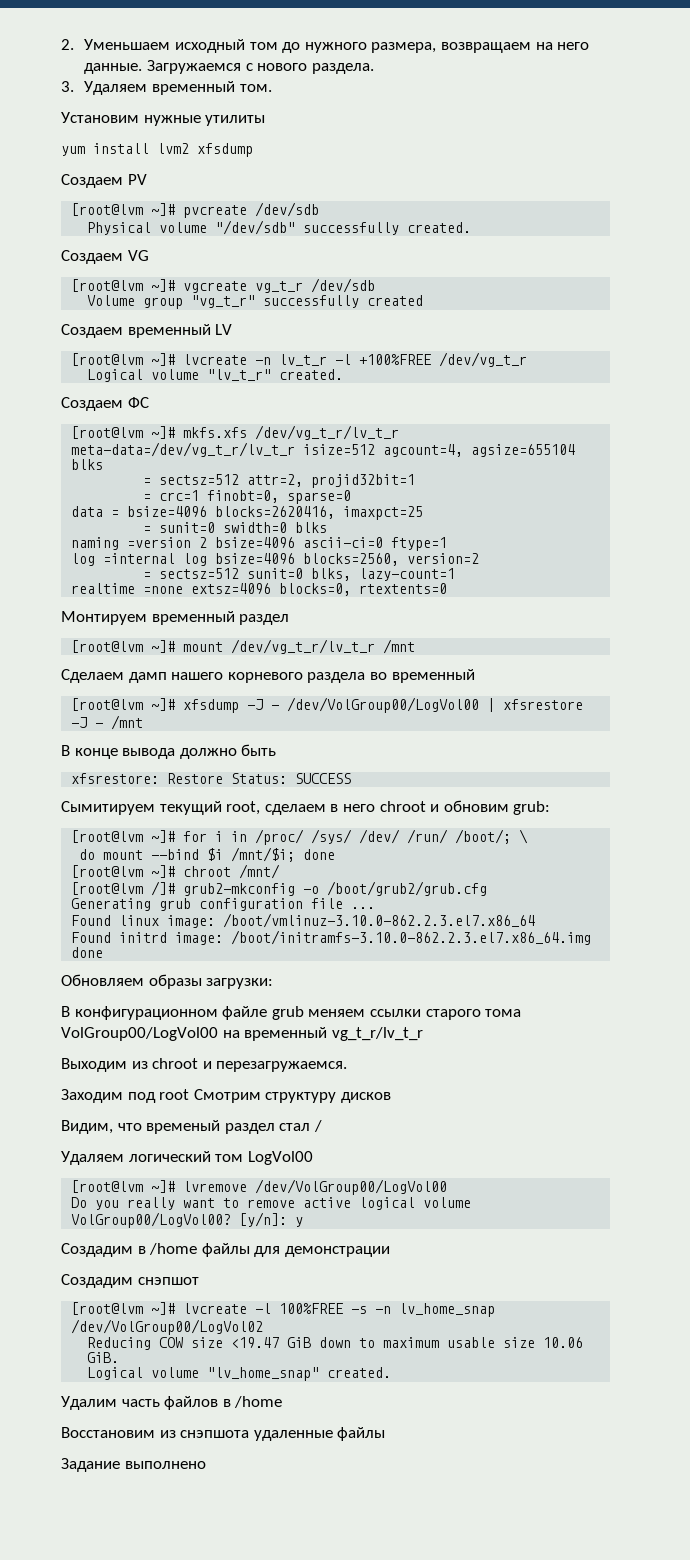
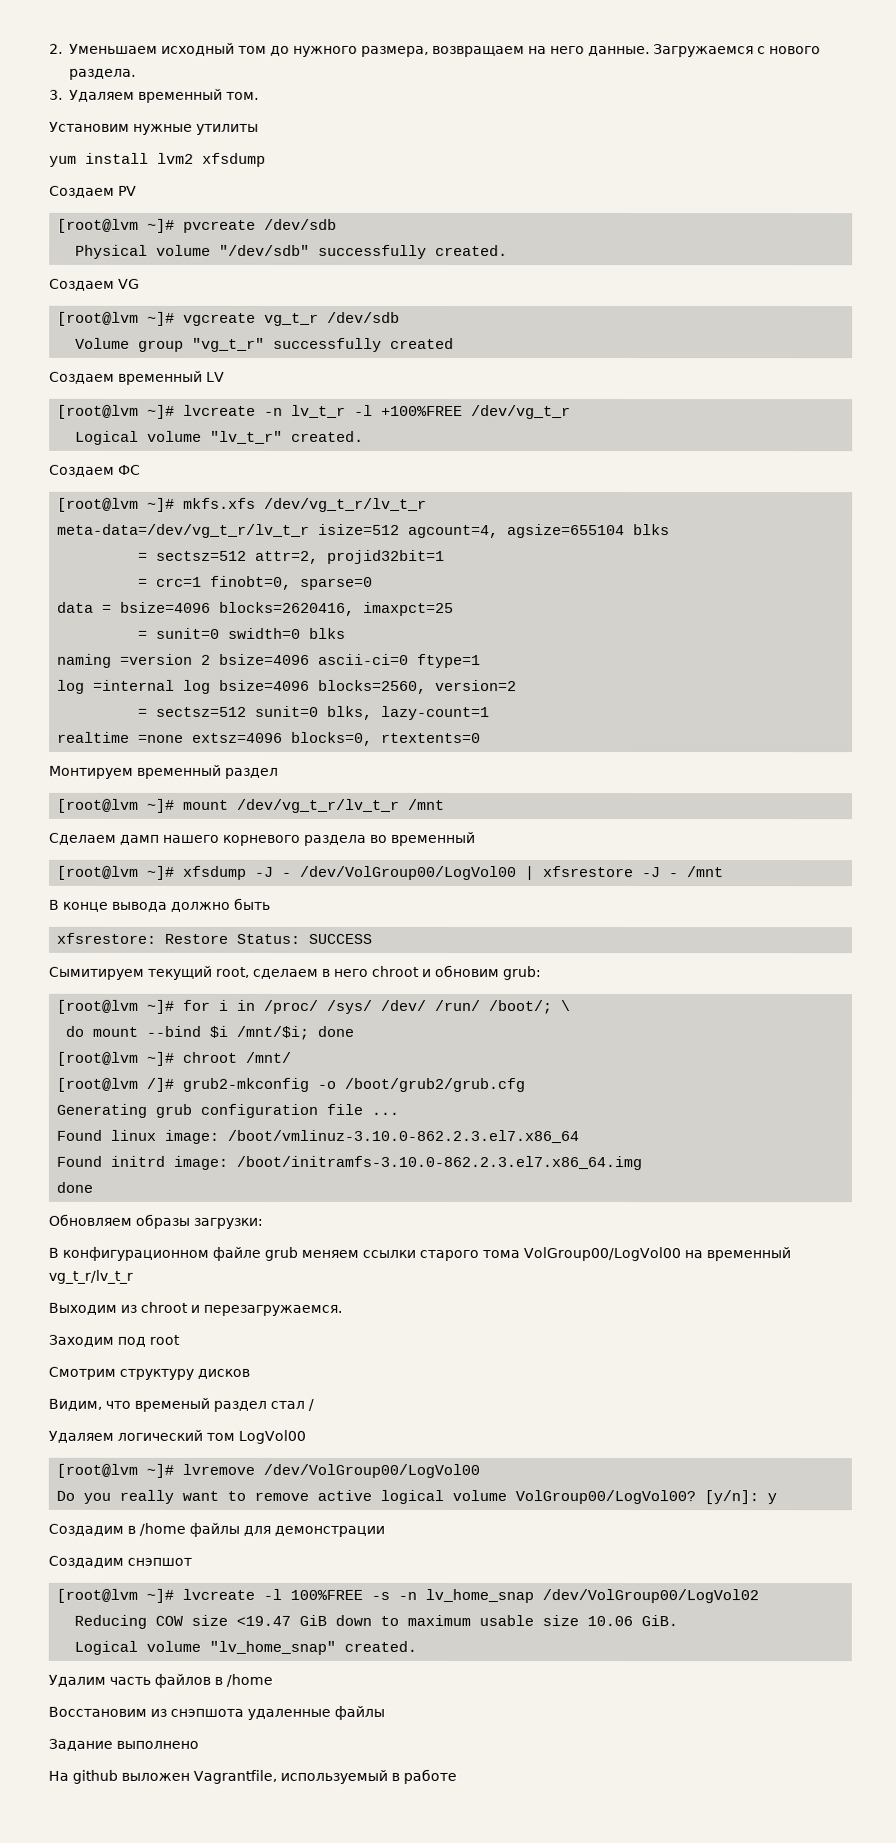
- Заходим под root Смотрим структуру дисков
+ Заходим под root
+ Смотрим структуру дисков
+ На github выложен Vagrantfile, используемый в работе

